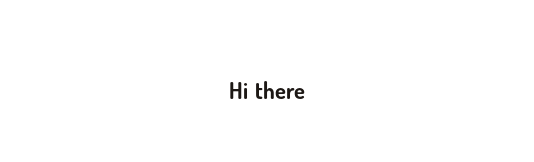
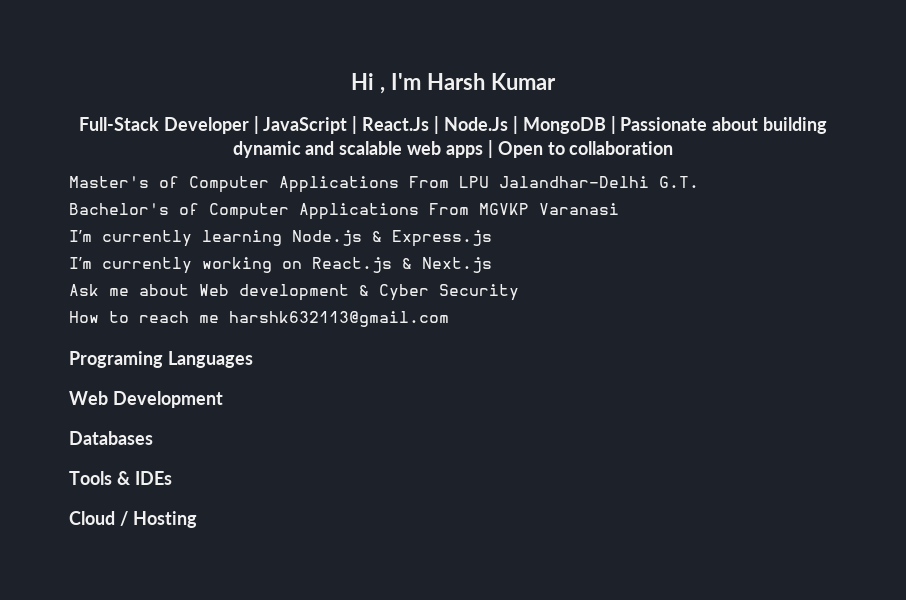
- Hi there
+ Hi , I'm Harsh Kumar
+ Full-Stack Developer | JavaScript | React.Js | Node.Js | MongoDB | Passionate about building dynamic and scalable web apps | Open to collaboration
+ Master's of Computer Applications From LPU Jalandhar–Delhi G.T.
+ Bachelor's of Computer Applications From MGVKP Varanasi
+ I’m currently learning Node.js & Express.js
+ I’m currently working on React.js & Next.js
+ Ask me about Web development & Cyber Security
+ How to reach me harshk632113@gmail.com
+ Programing Languages
+ Web Development
+ Databases
+ Tools & IDEs
+ Cloud / Hosting

